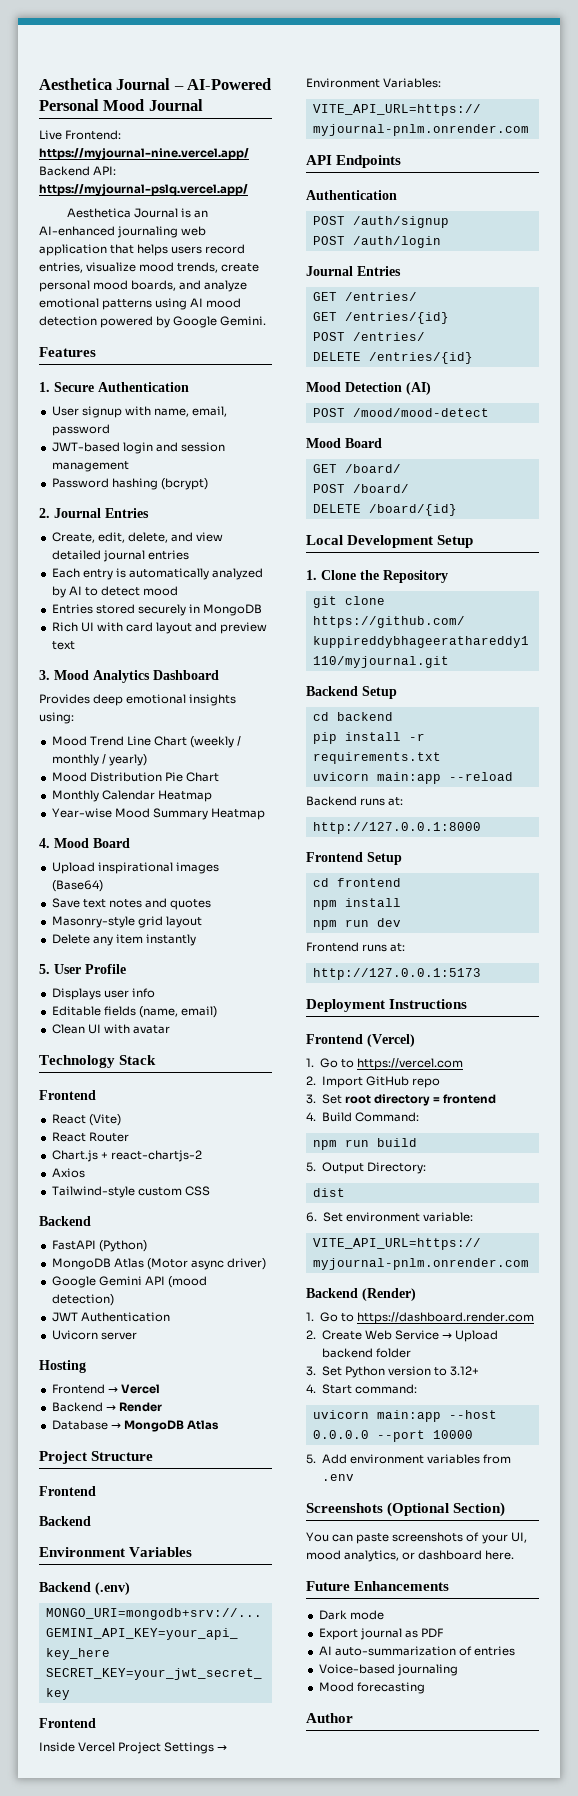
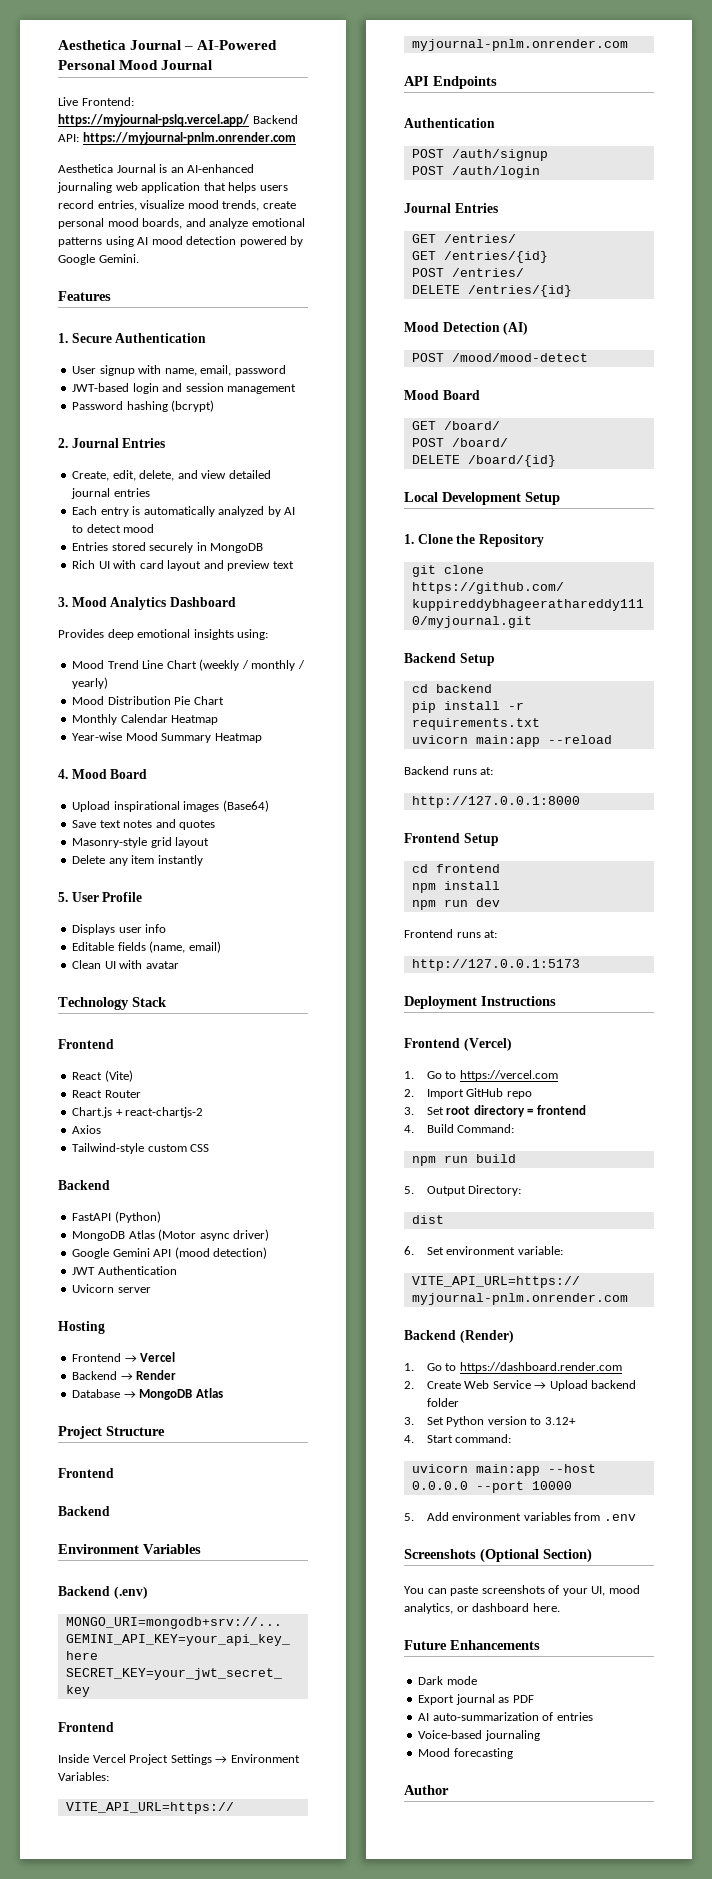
- Live Frontend: https://myjournal-nine.vercel.app/ Backend API: https://myjournal-pslq.vercel.app/
+ Live Frontend: https://myjournal-pslq.vercel.app/ Backend API: https://myjournal-pnlm.onrender.com

